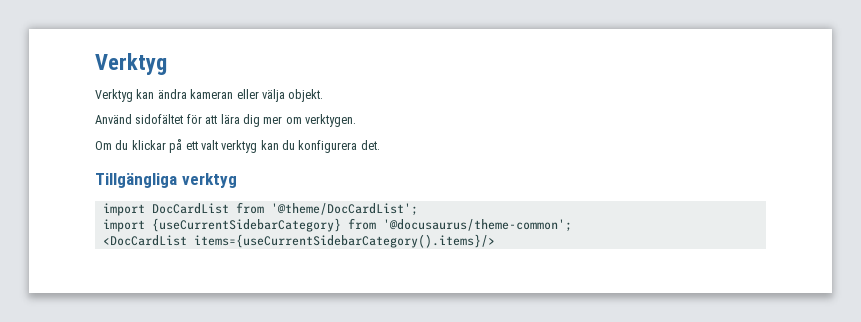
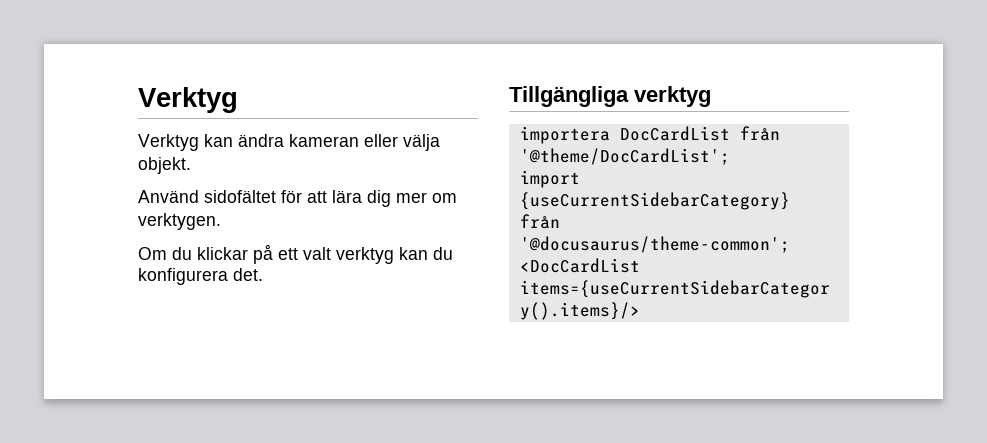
- import DocCardList from '@theme/DocCardList';
+ importera DocCardList från '@theme/DocCardList';
- import {useCurrentSidebarCategory} from '@docusaurus/theme-common';
+ import {useCurrentSidebarCategory} från '@docusaurus/theme-common';

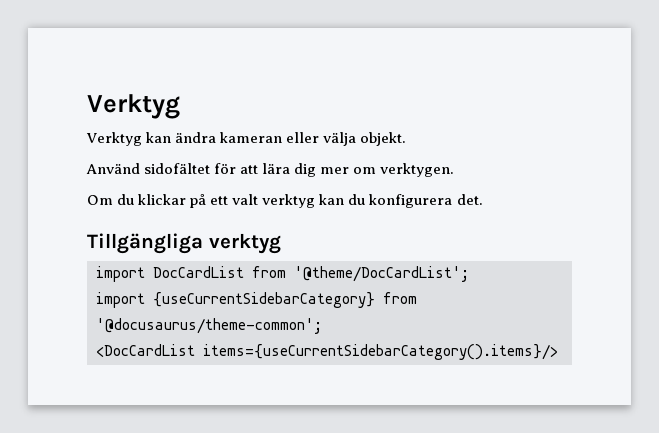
- importera DocCardList från '@theme/DocCardList';
+ import DocCardList from '@theme/DocCardList';
- import {useCurrentSidebarCategory} från '@docusaurus/theme-common';
+ import {useCurrentSidebarCategory} from '@docusaurus/theme-common';

